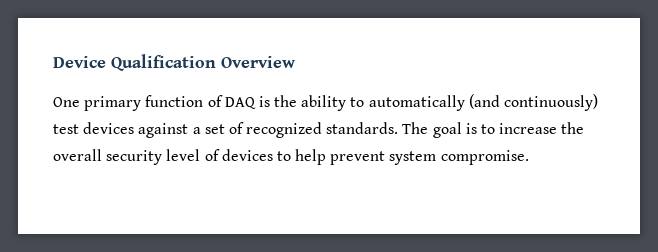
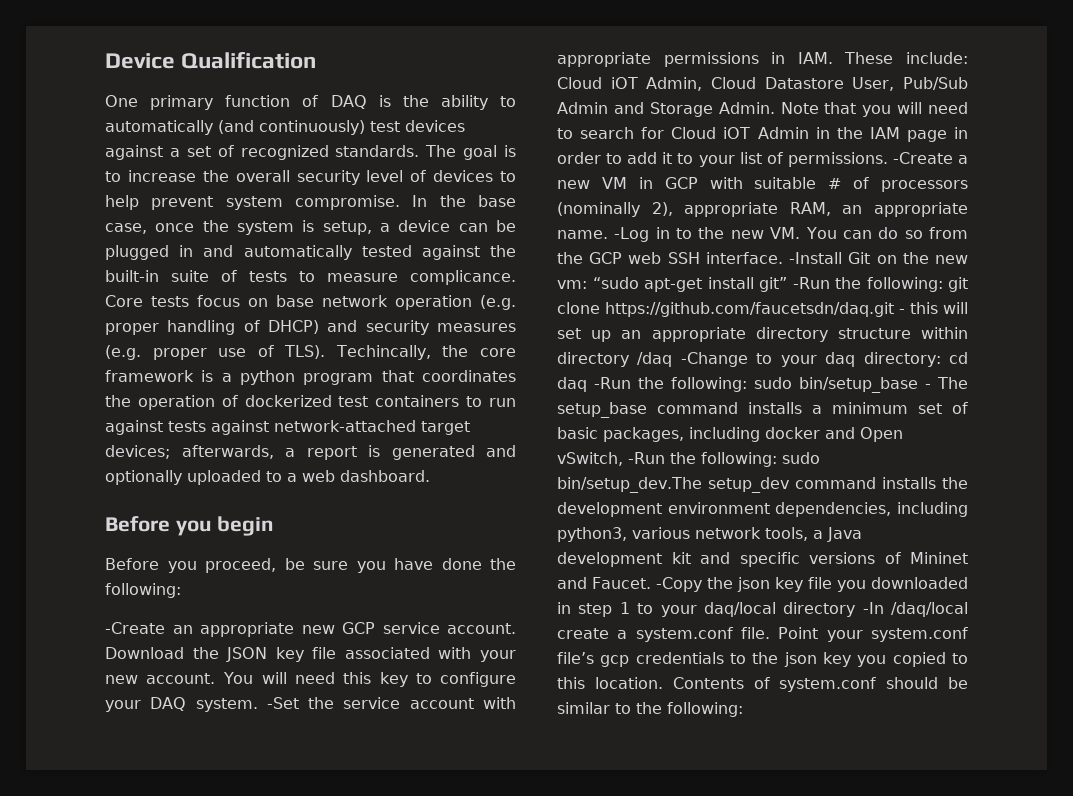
- Device Qualification Overview
+ Device Qualification
+ In the base case, once the system is setup, a device can be plugged in and automatically tested against the built-in suite of tests to measure complicance. Core tests focus on base network operation (e.g. proper handling of DHCP) and security measures (e.g. proper use of TLS). Techincally, the core framework is a python program that coordinates the operation of dockerized test containers to run against tests against network-attached target devices; afterwards, a report is generated and optionally uploaded to a web dashboard.
+ Before you begin
+ Before you proceed, be sure you have done the following:
+ -Create an appropriate new GCP service account. Download the JSON key file associated with your new account. You will need this key to configure your DAQ system. -Set the service account with appropriate permissions in IAM. These include: Cloud iOT Admin, Cloud Datastore User, Pub/Sub Admin and Storage Admin. Note that you will need to search for Cloud iOT Admin in the IAM page in order to add it to your list of permissions. -Create a new VM in GCP with suitable # of processors (nominally 2), appropriate RAM, an appropriate name. -Log in to the new VM. You can do so from the GCP web SSH interface. -Install Git on the new vm: “sudo apt-get install git” -Run the following: git clone https://github.com/faucetsdn/daq.git - this will set up an appropriate directory structure within directory /daq -Change to your daq directory: cd daq -Run the following: sudo bin/setup_base - The setup_base command installs a minimum set of basic packages, including docker and Open vSwitch, -Run the following: sudo bin/setup_dev.The setup_dev command installs the development environment dependencies, including python3, various network tools, a Java development kit and specific versions of Mininet and Faucet. -Copy the json key file you downloaded in step 1 to your daq/local directory -In /daq/local create a system.conf file. Point your system.conf file’s gcp credentials to the json key you copied to this location. Contents of system.conf should be similar to the following:

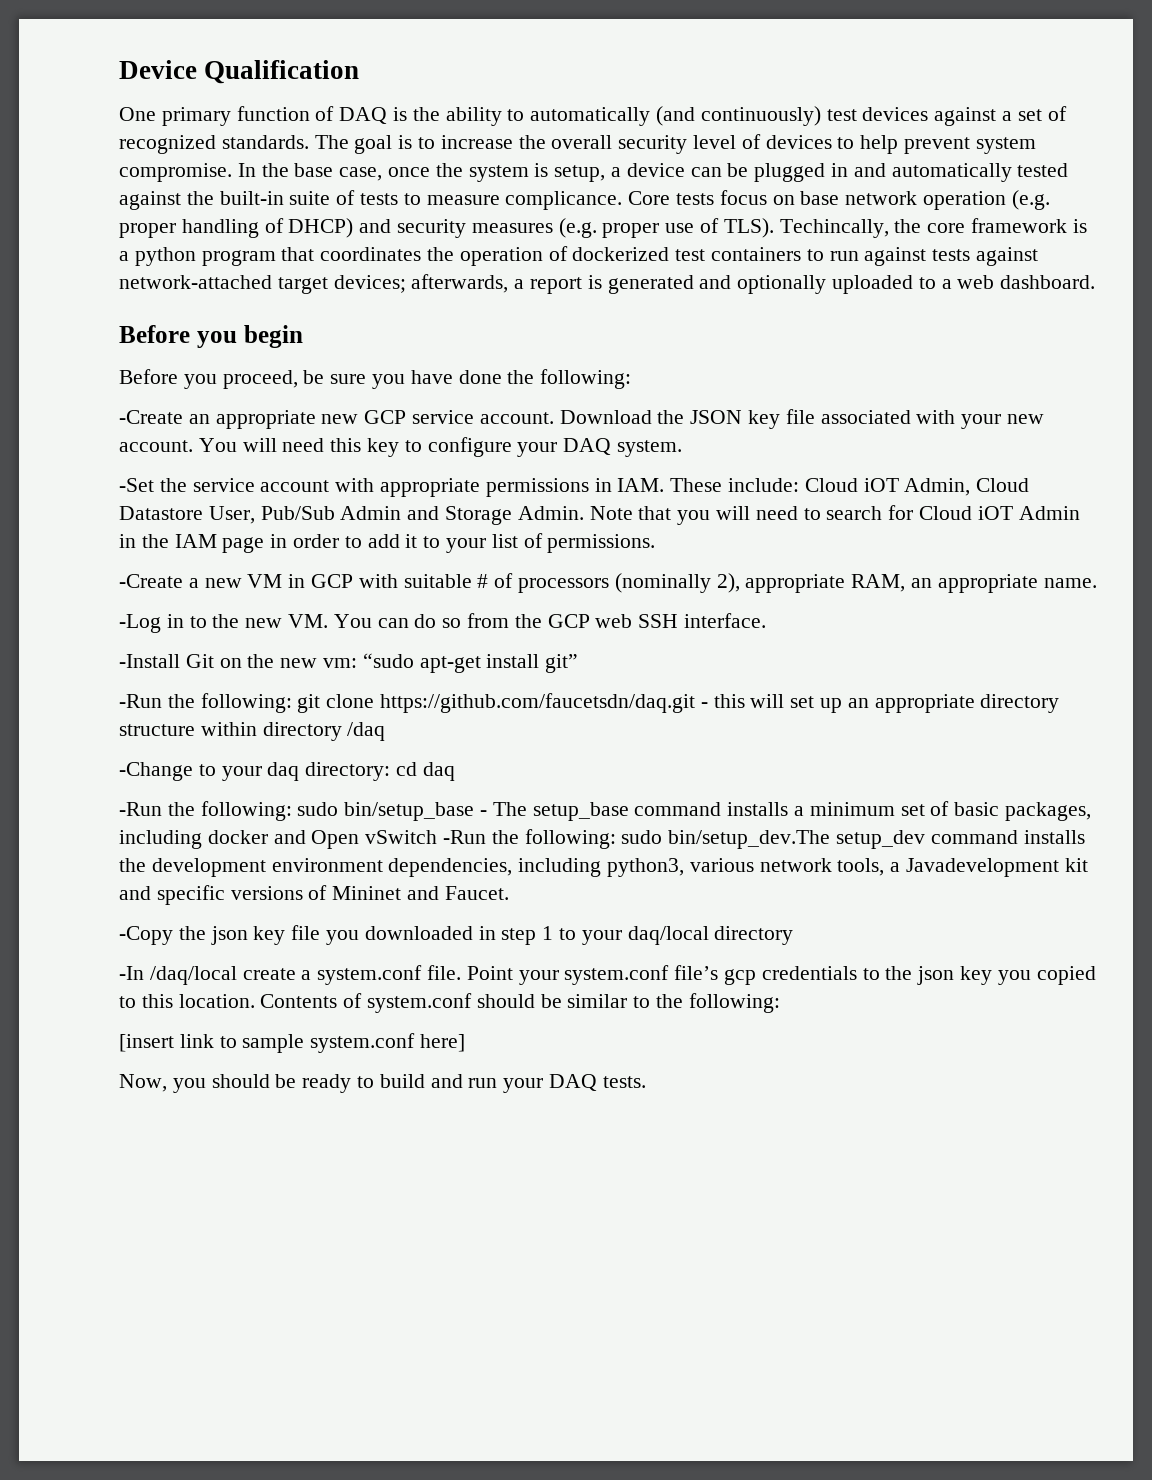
- You will need this key to configure your DAQ system. -Set the service account with appropriate permissions in IAM. These include: Cloud iOT Admin, Cloud Datastore User, Pub/Sub Admin and Storage Admin.
+ You will need this key to configure your DAQ system.
+ -Set the service account with appropriate permissions in IAM. These include: Cloud iOT Admin, Cloud Datastore User, Pub/Sub Admin and Storage Admin.
- Note that you will need to search for Cloud iOT Admin in the IAM page in order to add it to your list of permissions. -Create a new VM in GCP with suitable # of processors (nominally 2), appropriate RAM, an appropriate name. -Log in to the new VM. You can do so from the GCP web SSH interface. -Install Git on the new vm:
+ Note that you will need to search for Cloud iOT Admin in the IAM page in order to add it to your list of permissions.
+ -Create a new VM in GCP with suitable # of processors (nominally 2), appropriate RAM, an appropriate name.
+ -Log in to the new VM. You can do so from the GCP web SSH interface.
+ -Install Git on the new vm:
- “sudo apt-get install git” -Run the following:
+ “sudo apt-get install git”
+ -Run the following:
- git clone https://github.com/faucetsdn/daq.git - this will set up an appropriate directory structure within directory /daq -Change to your daq directory:
+ git clone https://github.com/faucetsdn/daq.git - this will set up an appropriate directory structure within directory /daq
+ -Change to your daq directory:
- cd daq -Run the following:
+ cd daq
+ -Run the following:
- sudo bin/setup_base - The setup_base command installs a minimum set of basic packages, including docker and Open vSwitch, -Run the following:
+ sudo bin/setup_base - The setup_base command installs a minimum set of basic packages, including docker and Open vSwitch -Run the following:
- sudo bin/setup_dev.The setup_dev command installs the development environment dependencies, including python3, various network tools, a Java development kit and specific versions of Mininet and Faucet. -Copy the json key file you downloaded in step 1 to your daq/local directory -In /daq/local create a system.conf file.
+ sudo bin/setup_dev.The setup_dev command installs the development environment dependencies, including python3, various network tools, a Javadevelopment kit and specific versions of Mininet and Faucet.
+ -Copy the json key file you downloaded in step 1 to your daq/local directory
+ -In /daq/local create a system.conf file.
+ [insert link to sample system.conf here]
+ Now, you should be ready to build and run your DAQ tests.

